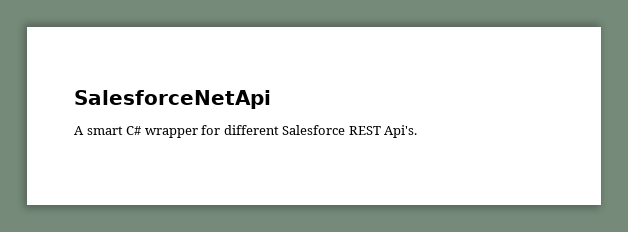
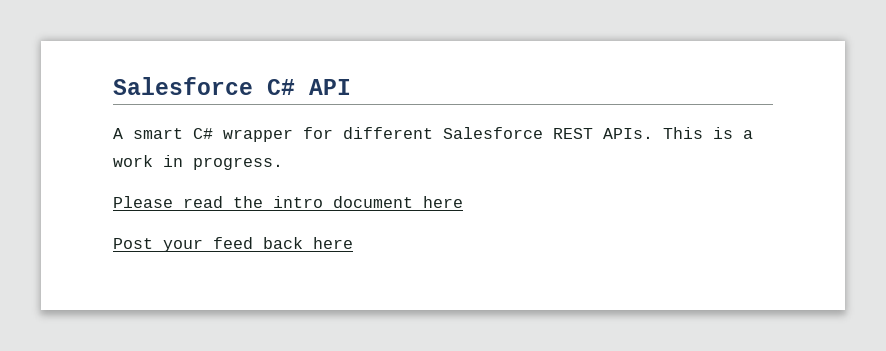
- SalesforceNetApi
+ Salesforce C# API
- A smart C# wrapper for different Salesforce REST Api's.
+ A smart C# wrapper for different Salesforce REST APIs. This is a work in progress.
+ Please read the intro document here
+ Post your feed back here

